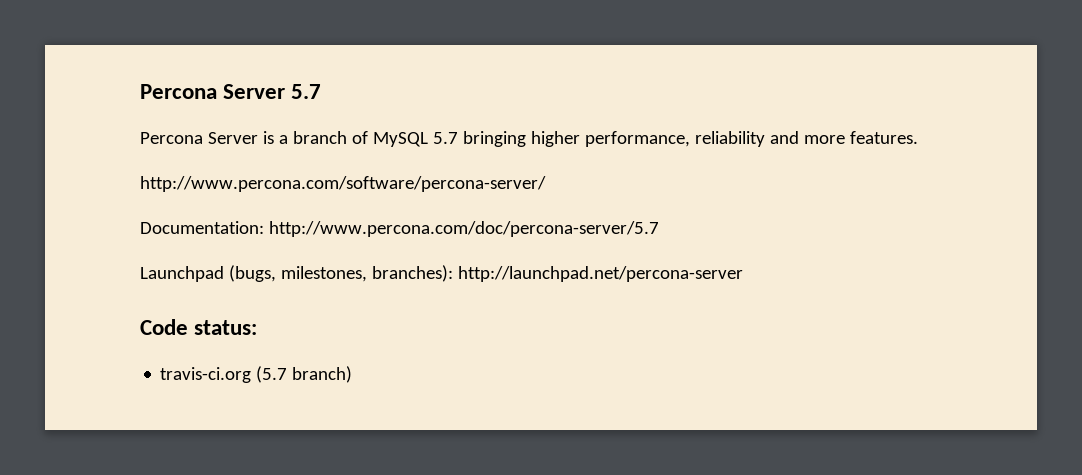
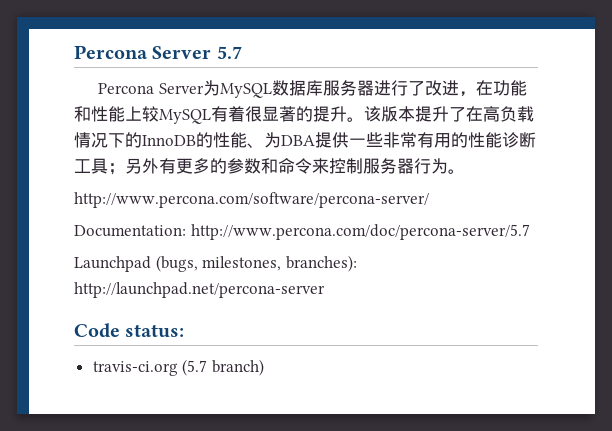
- Percona Server is a branch of MySQL 5.7 bringing higher performance, reliability and more features.
+ Percona Server为MySQL数据库服务器进行了改进，在功能和性能上较MySQL有着很显著的提升。该版本提升了在高负载情况下的InnoDB的性能、为DBA提供一些非常有用的性能诊断工具；另外有更多的参数和命令来控制服务器行为。

